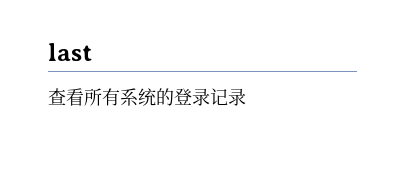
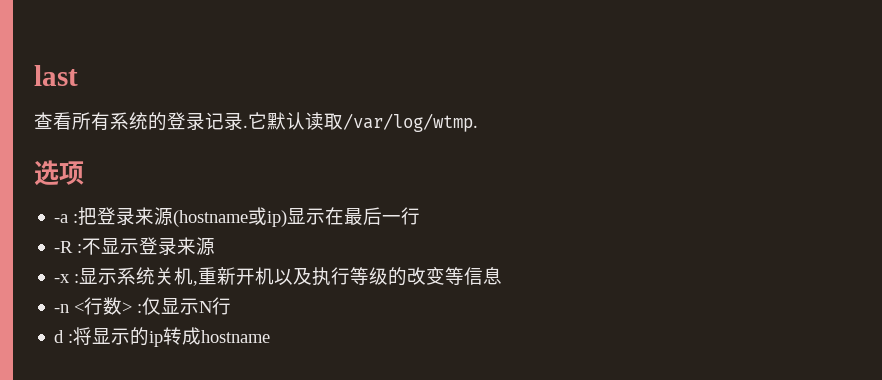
- 查看所有系统的登录记录
+ 查看所有系统的登录记录.它默认读取/var/log/wtmp.
+ 选项
+ -a :把登录来源(hostname或ip)显示在最后一行
+ -R :不显示登录来源
+ -x :显示系统关机,重新开机以及执行等级的改变等信息
+ -n <行数> :仅显示N行
+ d :将显示的ip转成hostname

